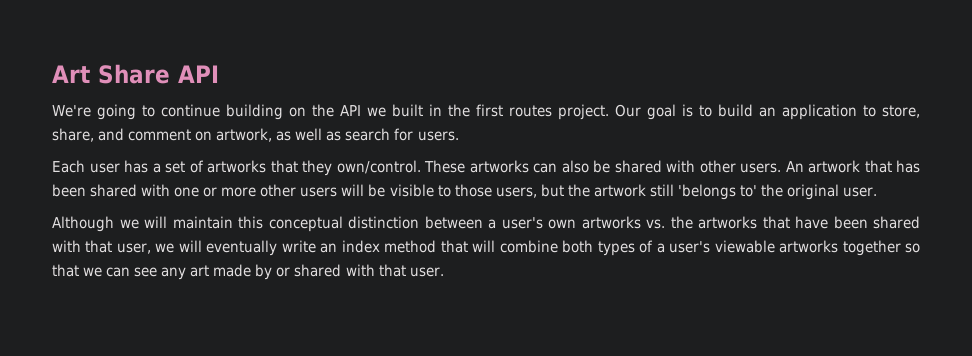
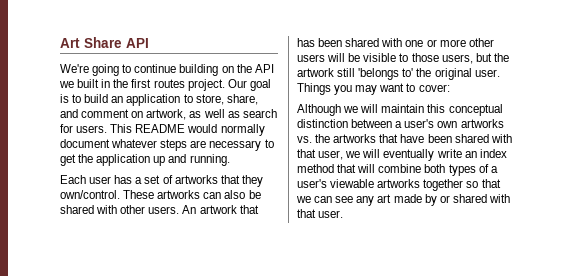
+ This README would normally document whatever steps are necessary to get the application up and running.
+ Things you may want to cover:

